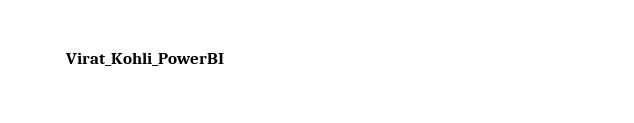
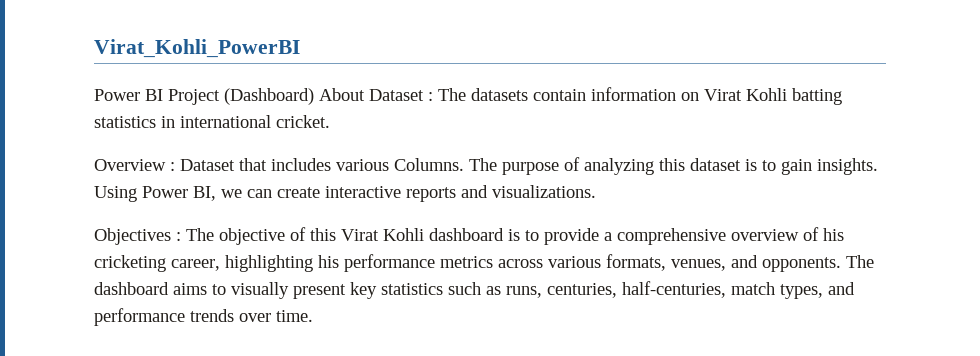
+ Power BI Project (Dashboard) About Dataset : The datasets contain information on Virat Kohli batting statistics in international cricket.
+ Overview : Dataset that includes various Columns. The purpose of analyzing this dataset is to gain insights. Using Power BI, we can create interactive reports and visualizations.
+ Objectives : The objective of this Virat Kohli dashboard is to provide a comprehensive overview of his cricketing career, highlighting his performance metrics across various formats, venues, and opponents. The dashboard aims to visually present key statistics such as runs, centuries, half-centuries, match types, and performance trends over time.

